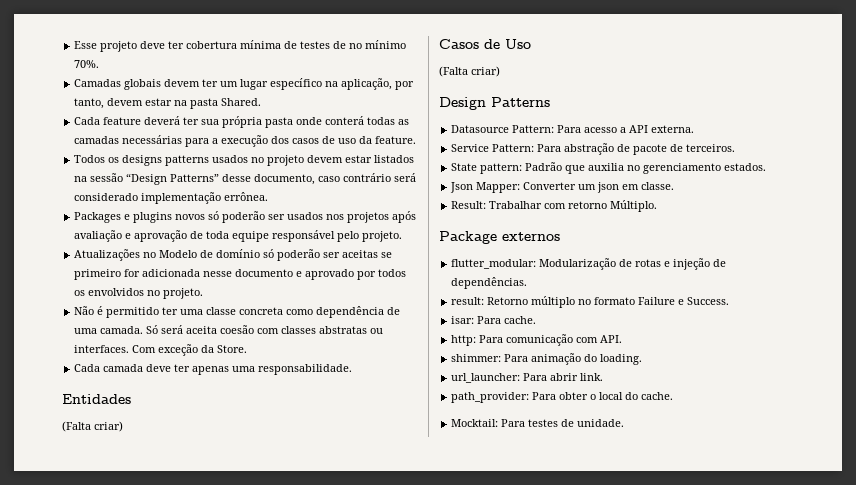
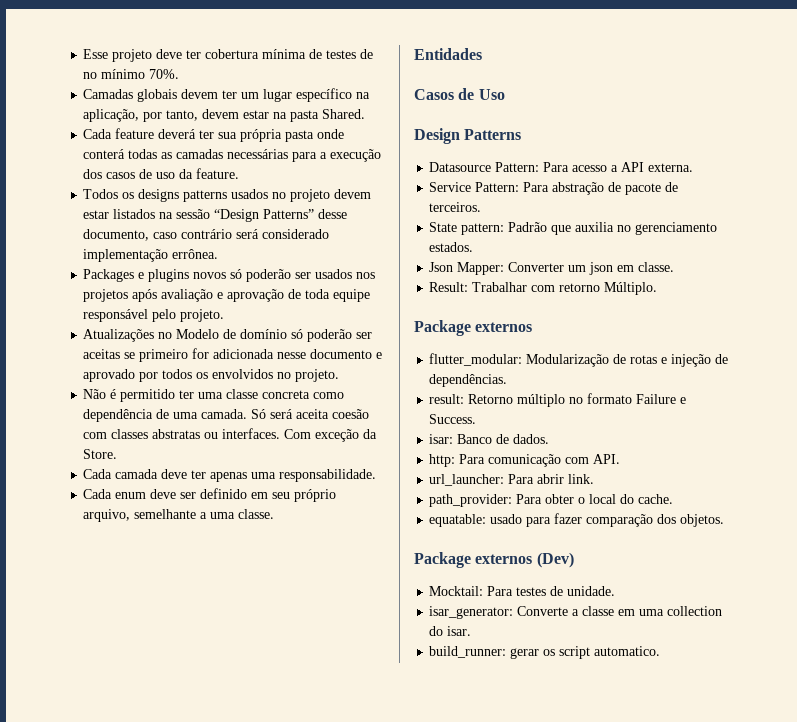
+ Cada enum deve ser definido em seu próprio arquivo, semelhante a uma classe.
  Entidades
- (Falta criar)
  Casos de Uso
- (Falta criar)
- isar: Para cache.
+ isar: Banco de dados.
- shimmer: Para animação do loading.
+ equatable: usado para fazer comparação dos objetos.
+ Package externos (Dev)
+ isar_generator: Converte a classe em uma collection do isar.
+ build_runner: gerar os script automatico.

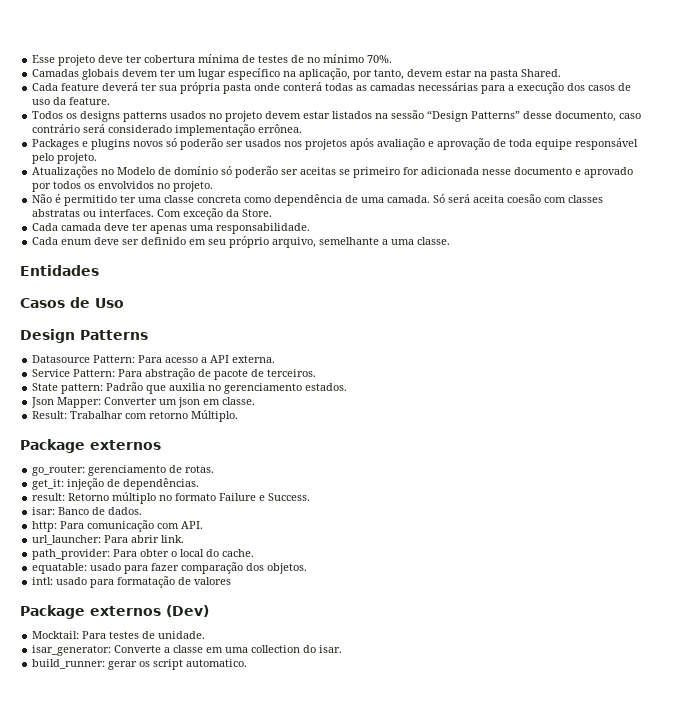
- flutter_modular: Modularização de rotas e injeção de dependências.
+ go_router: gerenciamento de rotas.
+ get_it: injeção de dependências.
+ intl: usado para formatação de valores

